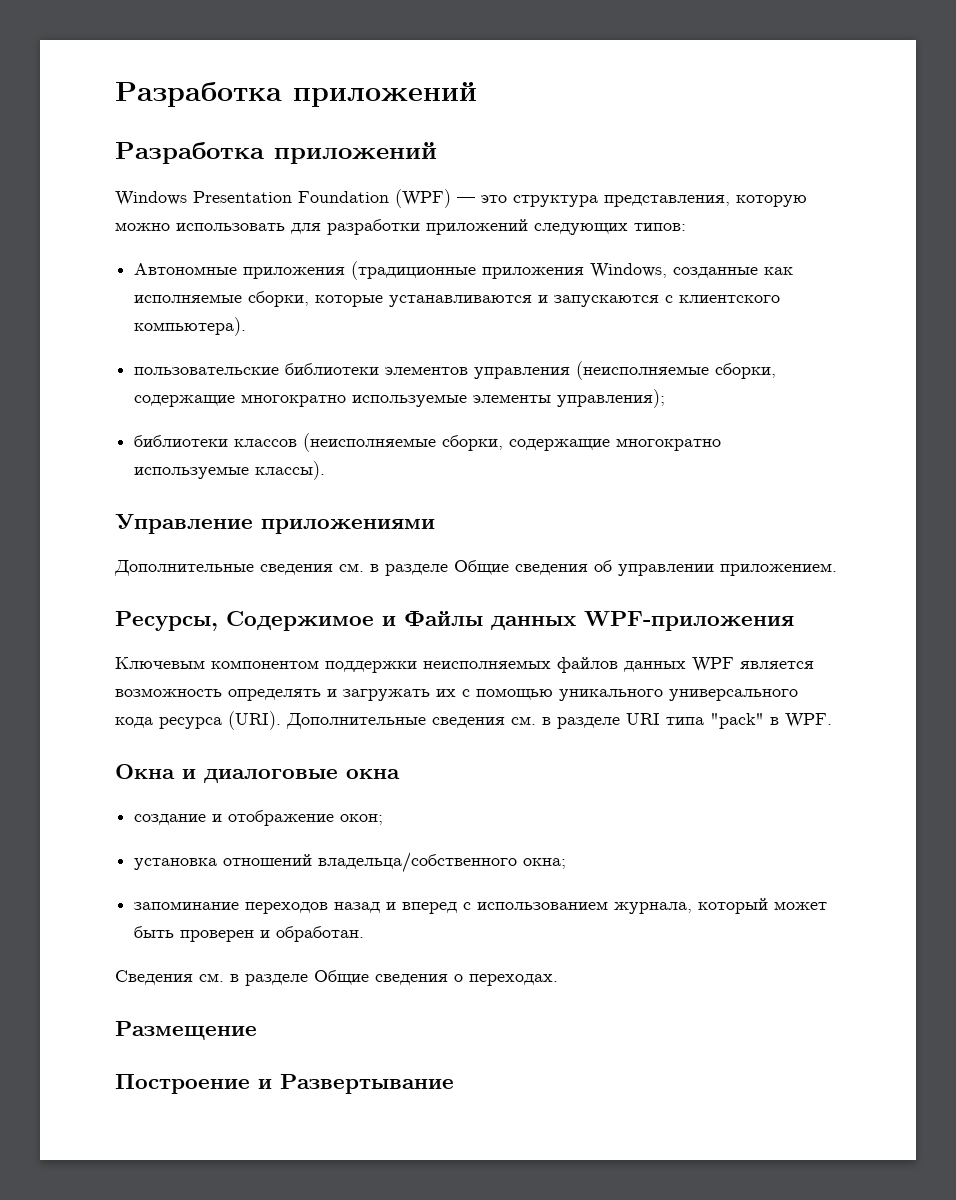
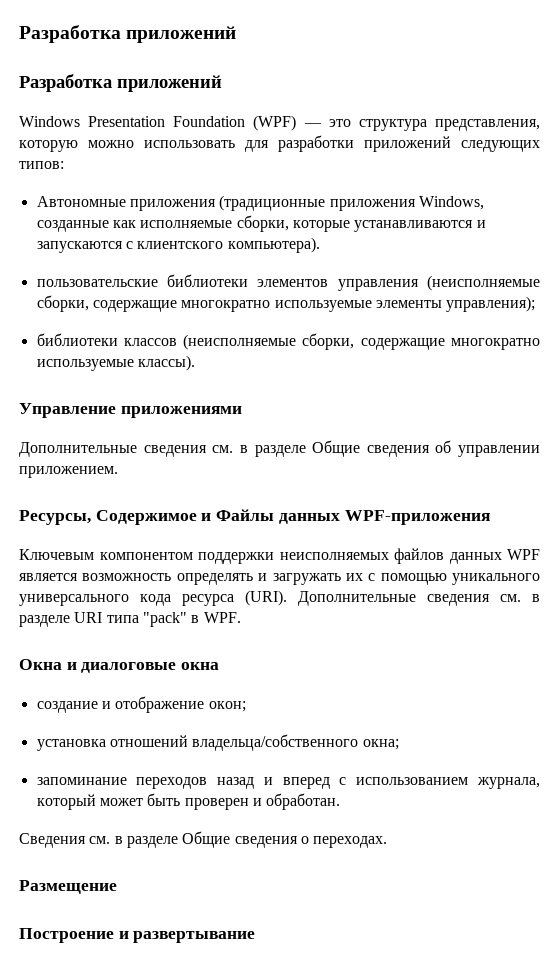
- Построение и Развертывание
+ Построение и развертывание

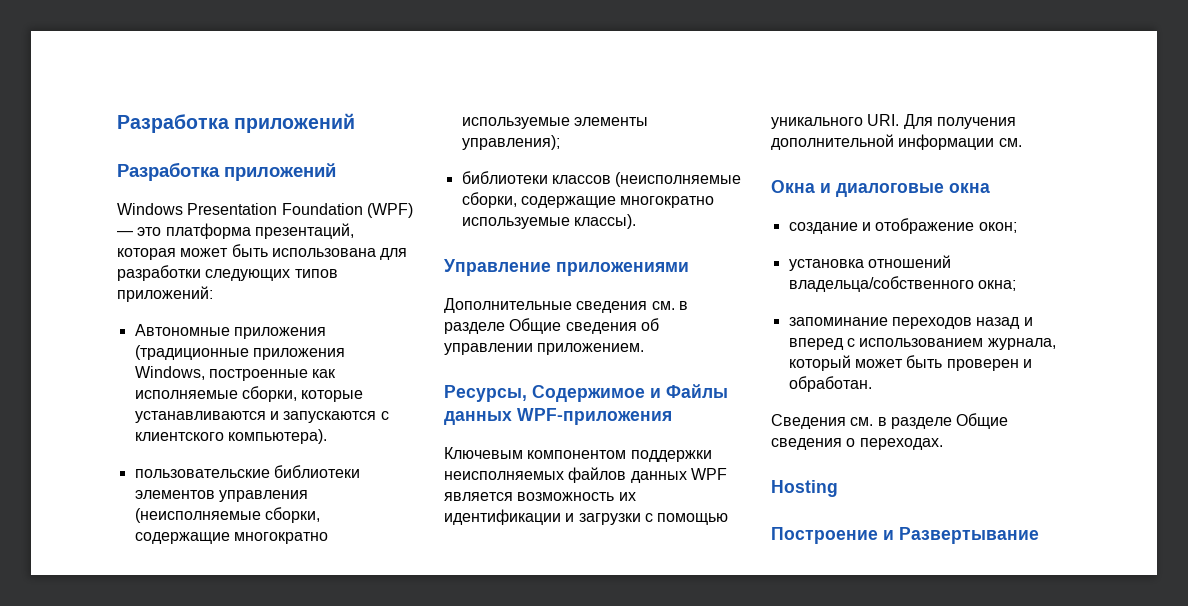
- Windows Presentation Foundation (WPF) — это структура представления, которую можно использовать для разработки приложений следующих типов:
+ Windows Presentation Foundation (WPF) — это платформа презентаций, которая может быть использована для разработки следующих типов приложений:
- Автономные приложения (традиционные приложения Windows, созданные как исполняемые сборки, которые устанавливаются и запускаются с клиентского компьютера).
+ Автономные приложения (традиционные приложения Windows, построенные как исполняемые сборки, которые устанавливаются и запускаются с клиентского компьютера).
- Ключевым компонентом поддержки неисполняемых файлов данных WPF является возможность определять и загружать их с помощью уникального универсального кода ресурса (URI). Дополнительные сведения см. в разделе URI типа "pack" в WPF.
+ Ключевым компонентом поддержки неисполняемых файлов данных WPF является возможность их идентификации и загрузки с помощью уникального URI. Для получения дополнительной информации см.
- Размещение
+ Hosting
- Построение и развертывание
+ Построение и Развертывание

